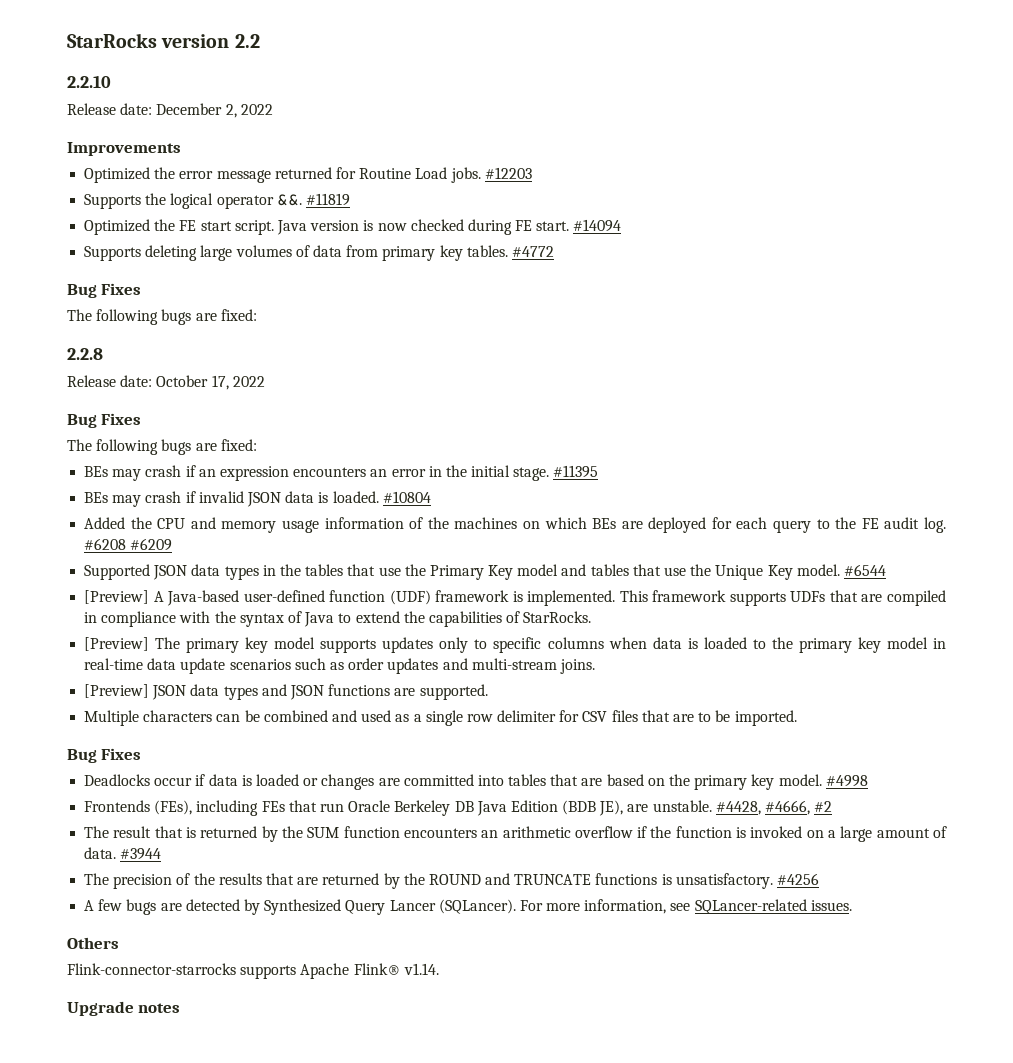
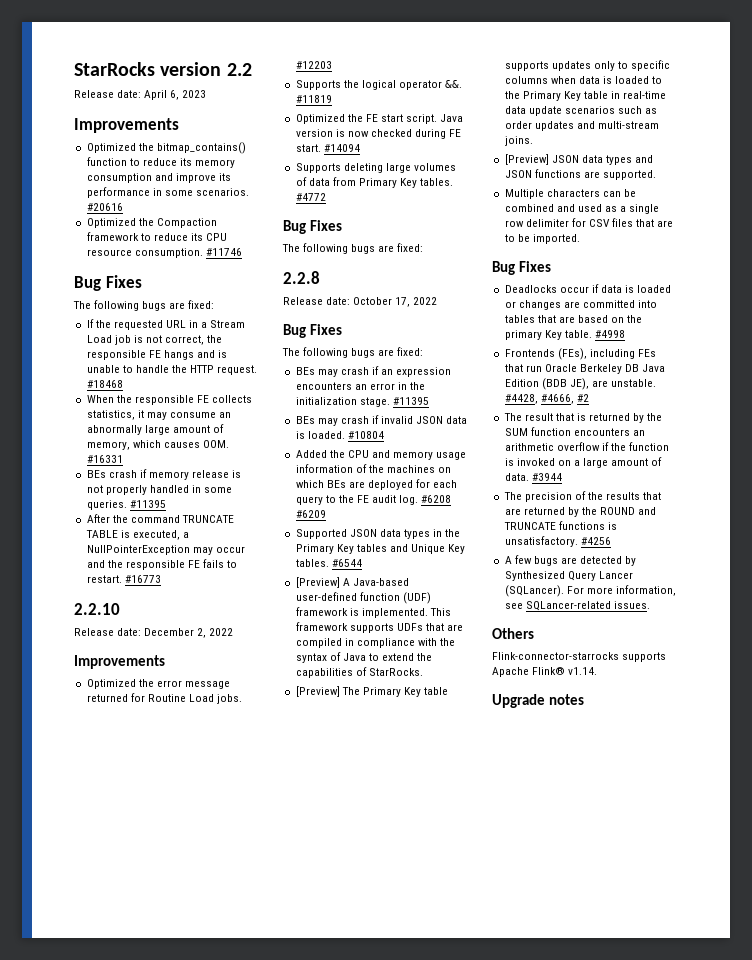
+ Release date: April 6, 2023
+ Improvements
+ Optimized the bitmap_contains() function to reduce its memory consumption and improve its performance in some scenarios. #20616
+ Optimized the Compaction framework to reduce its CPU resource consumption. #11746
+ Bug Fixes
+ The following bugs are fixed:
+ If the requested URL in a Stream Load job is not correct, the responsible FE hangs and is unable to handle the HTTP request. #18468
+ When the responsible FE collects statistics, it may consume an abnormally large amount of memory, which causes OOM. #16331
+ BEs crash if memory release is not properly handled in some queries. #11395
+ After the command TRUNCATE TABLE is executed, a NullPointerException may occur and the responsible FE fails to restart. #16773
- Supports deleting large volumes of data from primary key tables.
+ Supports deleting large volumes of data from Primary Key tables.
- BEs may crash if an expression encounters an error in the initial stage.
+ BEs may crash if an expression encounters an error in the initialization stage.
- Supported JSON data types in the tables that use the Primary Key model and tables that use the Unique Key model.
+ Supported JSON data types in the Primary Key tables and Unique Key tables.
- [Preview] The primary key model supports updates only to specific columns when data is loaded to the primary key model in real-time data update scenarios such as order updates and multi-stream joins.
+ [Preview] The Primary Key table supports updates only to specific columns when data is loaded to the Primary Key table in real-time data update scenarios such as order updates and multi-stream joins.
- Deadlocks occur if data is loaded or changes are committed into tables that are based on the primary key model.
+ Deadlocks occur if data is loaded or changes are committed into tables that are based on the primary Key table.

